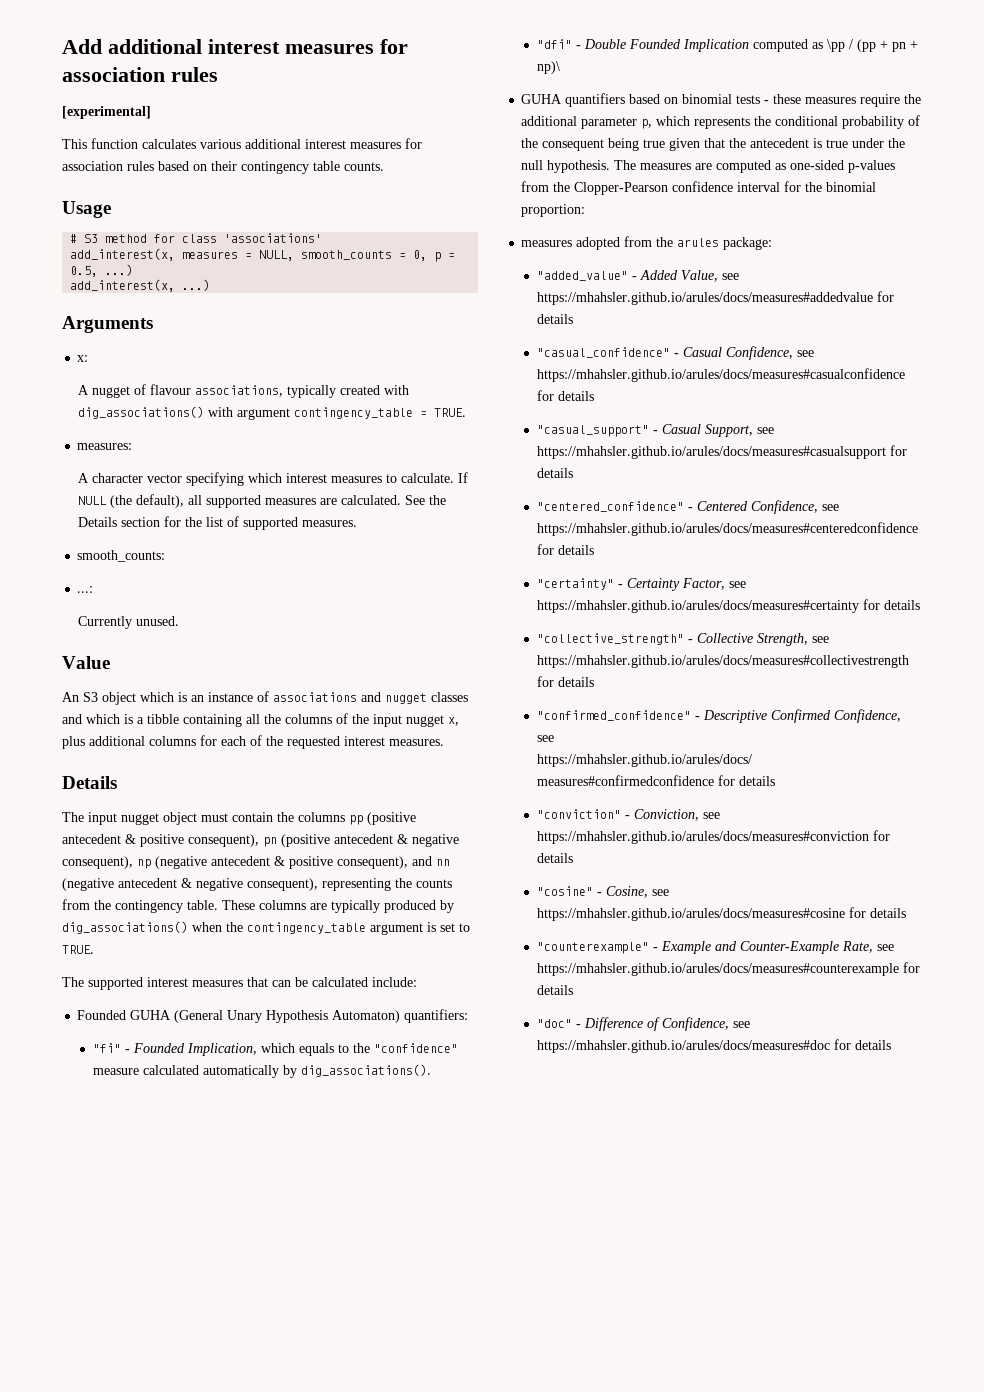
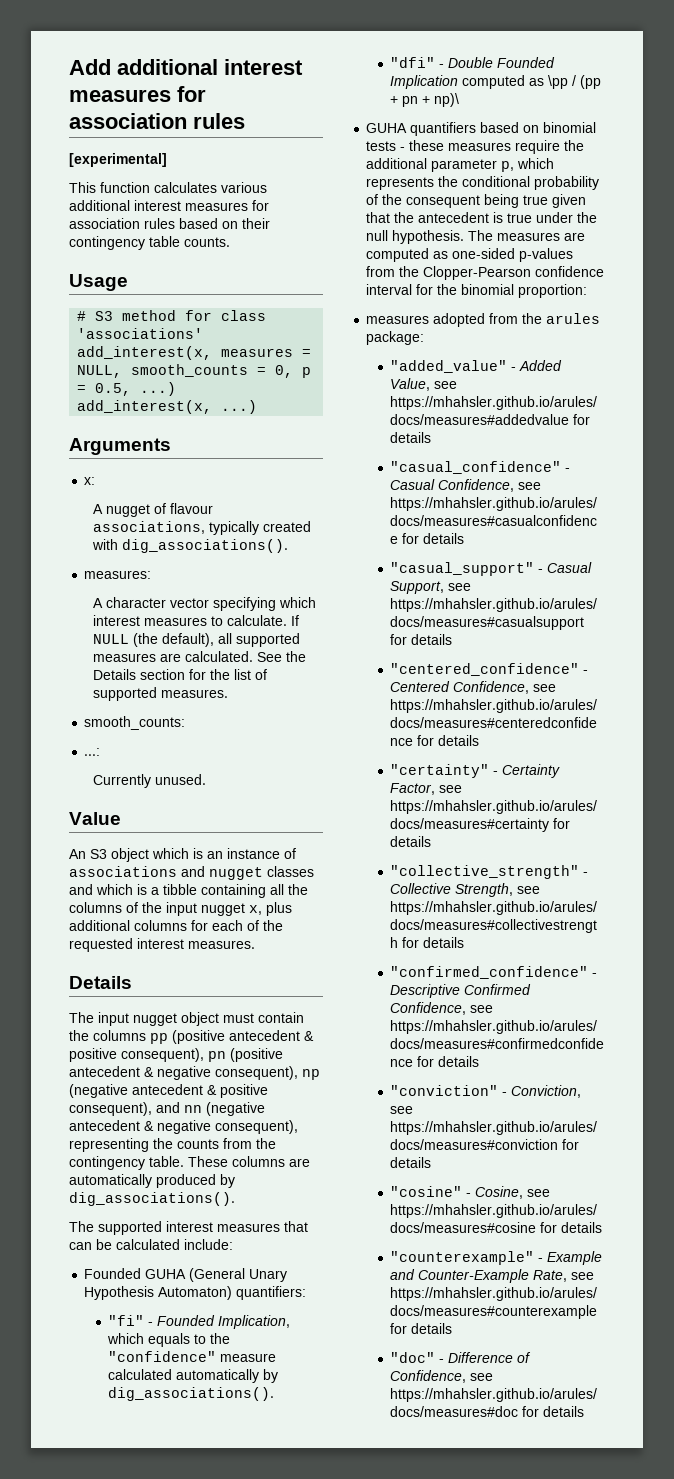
- A nugget of flavour associations, typically created with dig_associations() with argument contingency_table = TRUE.
+ A nugget of flavour associations, typically created with dig_associations().
- These columns are typically produced by dig_associations() when the contingency_table argument is set to TRUE.
+ These columns are automatically produced by dig_associations().

